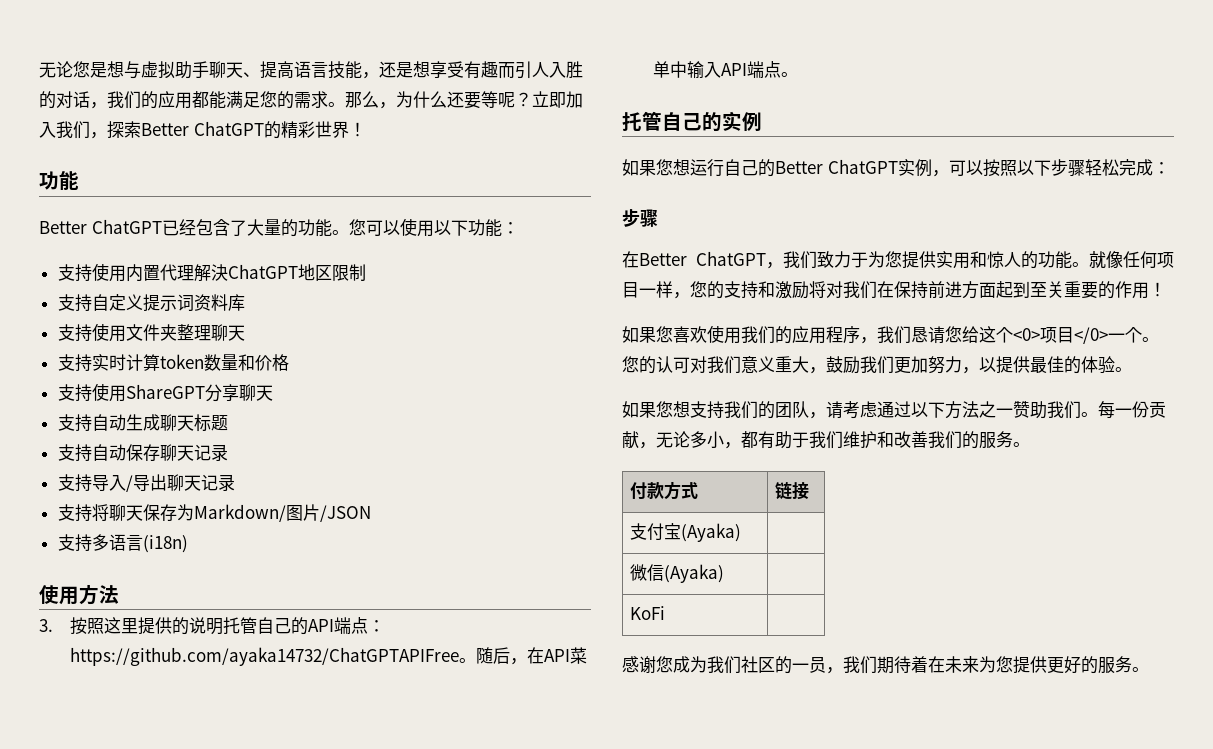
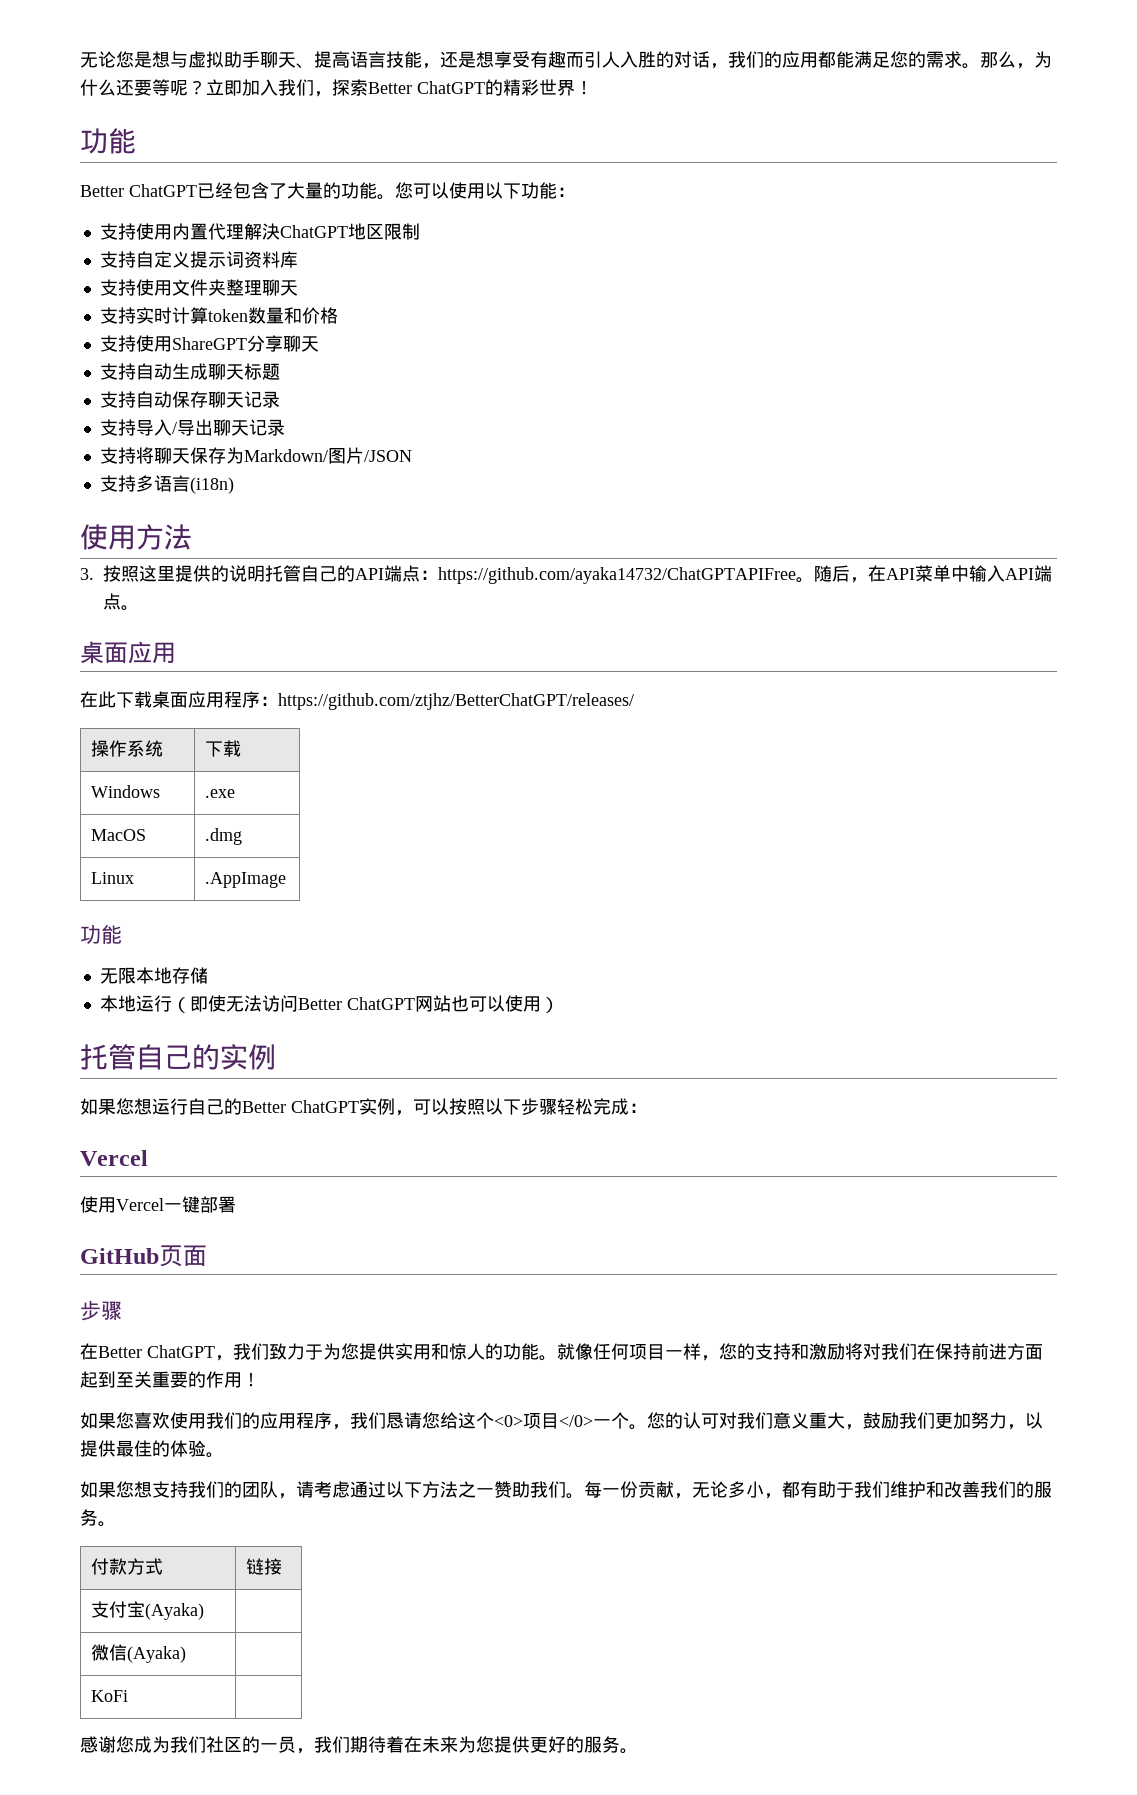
  随后，在API菜单中输入API端点。
+ 桌面应用
+ 在此下载桌面应用程序：https://github.com/ztjhz/BetterChatGPT/releases/
+ 操作系统 | 下载
+ Windows | .exe
+ MacOS | .dmg
+ Linux | .AppImage
+ 功能
+ 无限本地存储
+ 本地运行（即使无法访问Better ChatGPT网站也可以使用）
  如果您想运行自己的Better ChatGPT实例，可以按照以下步骤轻松完成：
+ Vercel
+ 使用Vercel一键部署
+ GitHub页面

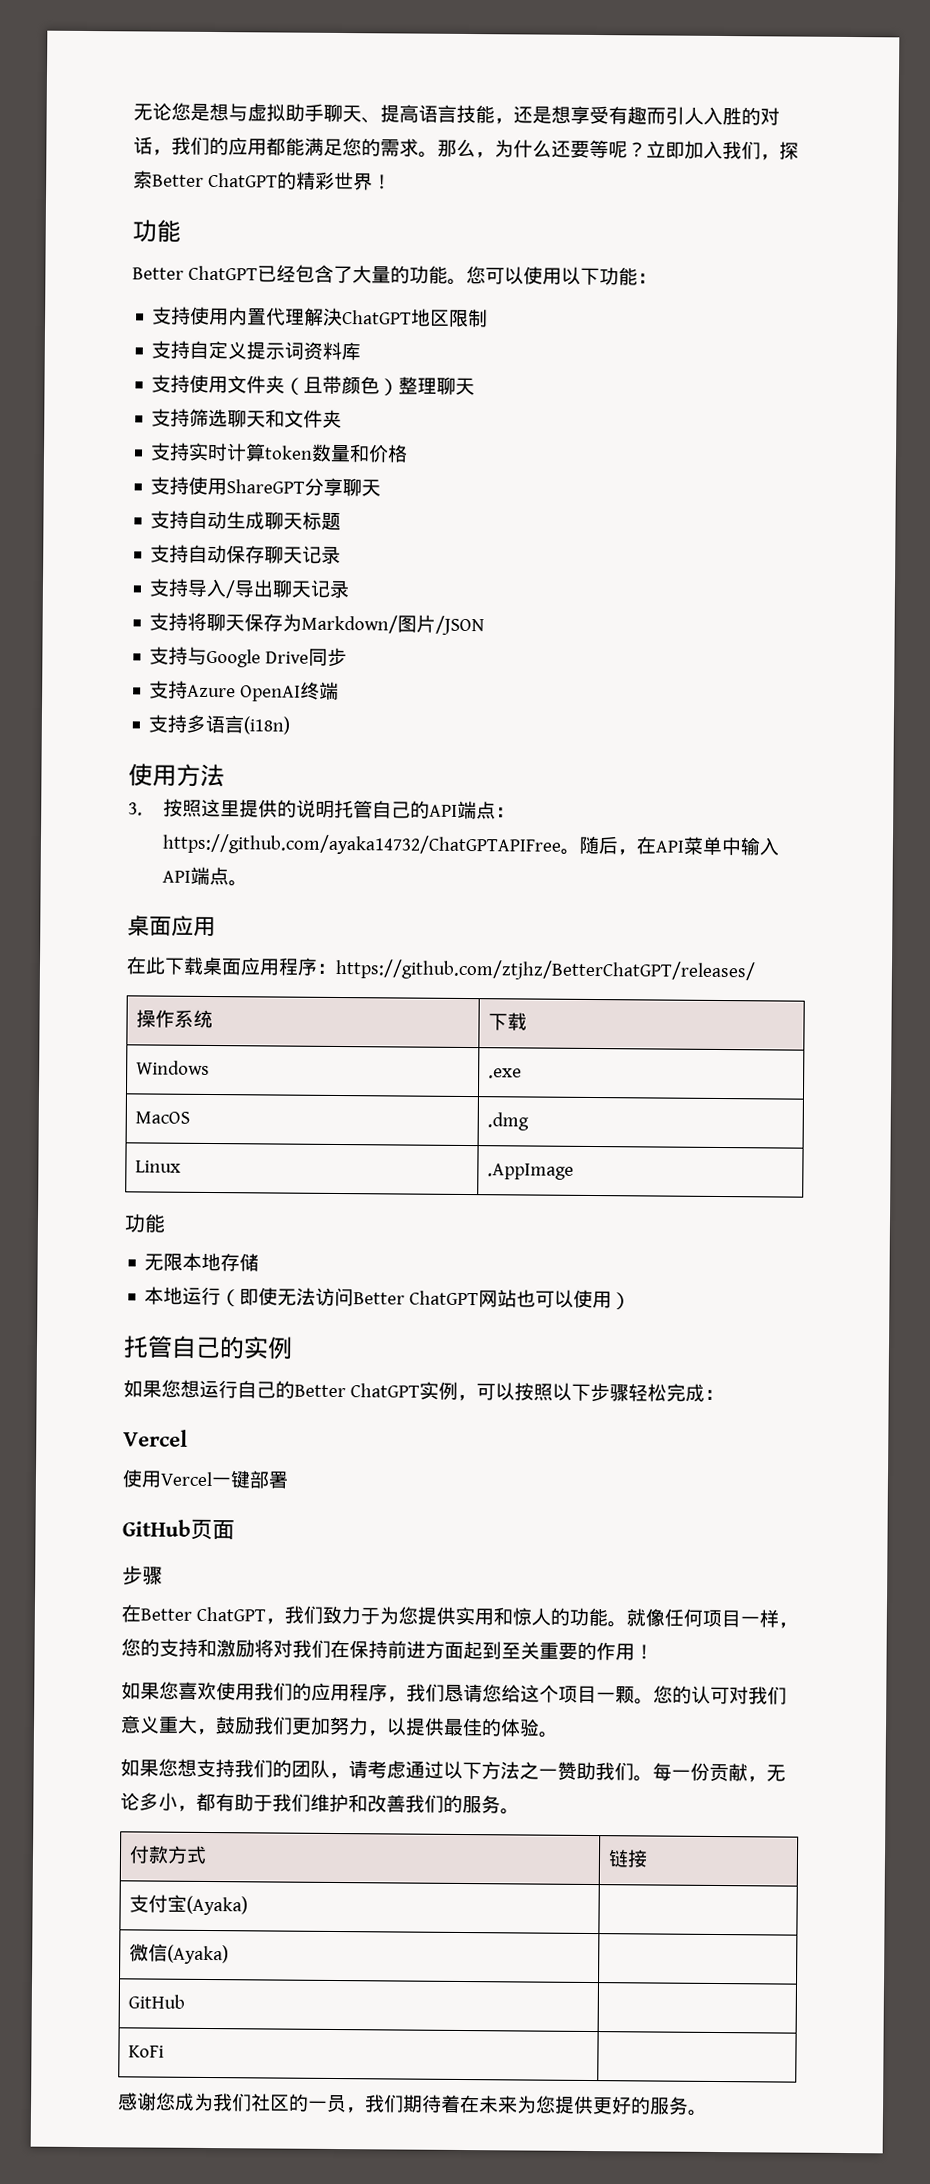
- 支持使用文件夹整理聊天
+ 支持使用文件夹（且带颜色）整理聊天
+ 支持筛选聊天和文件夹
+ 支持与Google Drive同步
+ 支持Azure OpenAI终端
- 如果您喜欢使用我们的应用程序，我们恳请您给这个<0>项目</0>一个。
+ 如果您喜欢使用我们的应用程序，我们恳请您给这个项目一颗。
+ GitHub |

